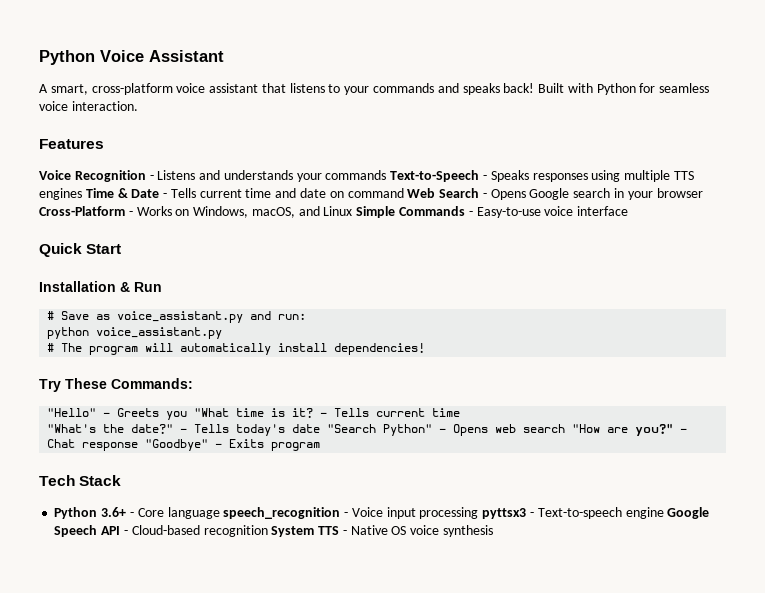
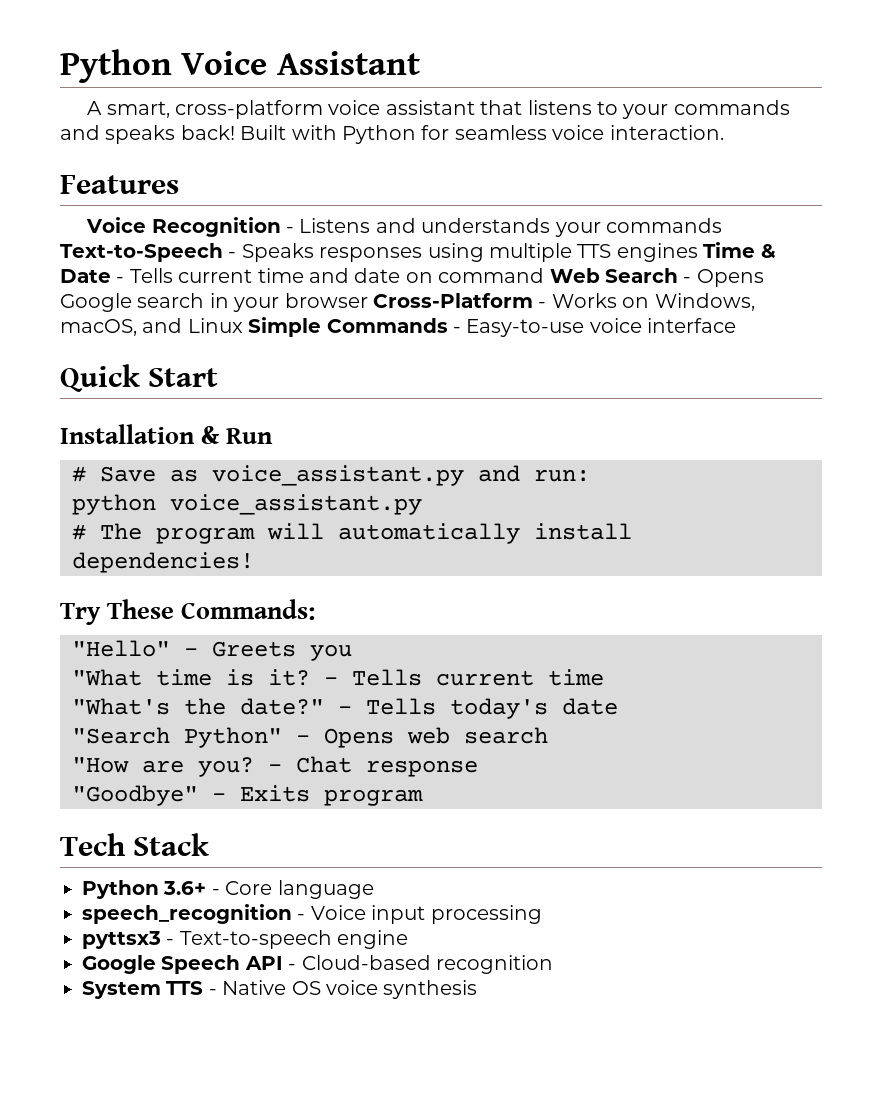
- "Hello" - Greets you "What time is it?
+ "Hello" - Greets you
+ "What time is it?
- - Tells today's date "Search Python" - Opens web search "How are you?"
+ - Tells today's date
+ "Search Python" - Opens web search
+ "How are you?
- - Chat response "Goodbye" - Exits program
+ - Chat response
+ "Goodbye" - Exits program
- Python 3.6+ - Core language speech_recognition - Voice input processing pyttsx3 - Text-to-speech engine Google Speech API - Cloud-based recognition System TTS - Native OS voice synthesis
+ Python 3.6+ - Core language
+ speech_recognition - Voice input processing
+ pyttsx3 - Text-to-speech engine
+ Google Speech API - Cloud-based recognition
+ System TTS - Native OS voice synthesis

